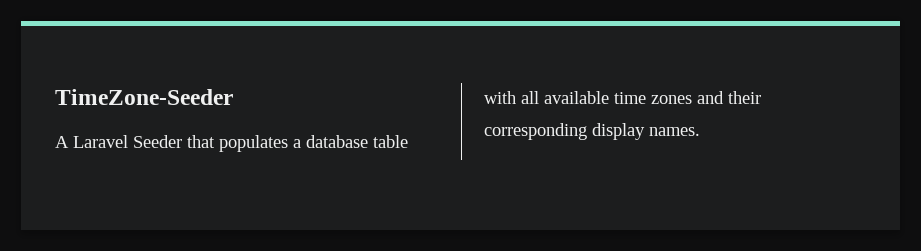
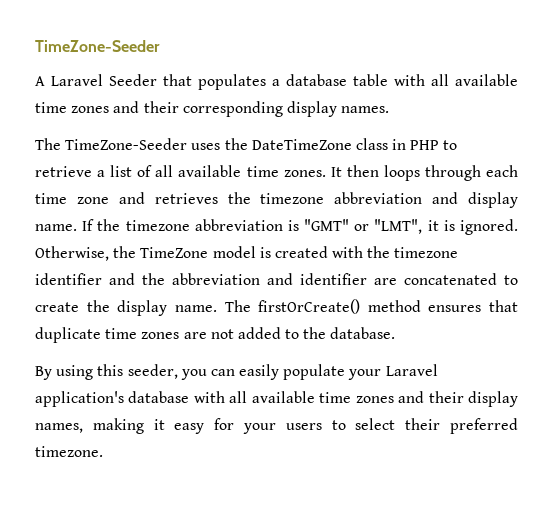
+ The TimeZone-Seeder uses the DateTimeZone class in PHP to retrieve a list of all available time zones. It then loops through each time zone and retrieves the timezone abbreviation and display name. If the timezone abbreviation is "GMT" or "LMT", it is ignored. Otherwise, the TimeZone model is created with the timezone identifier and the abbreviation and identifier are concatenated to create the display name. The firstOrCreate() method ensures that duplicate time zones are not added to the database.
+ By using this seeder, you can easily populate your Laravel application's database with all available time zones and their display names, making it easy for your users to select their preferred timezone.

